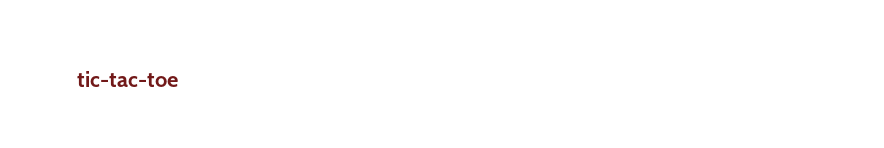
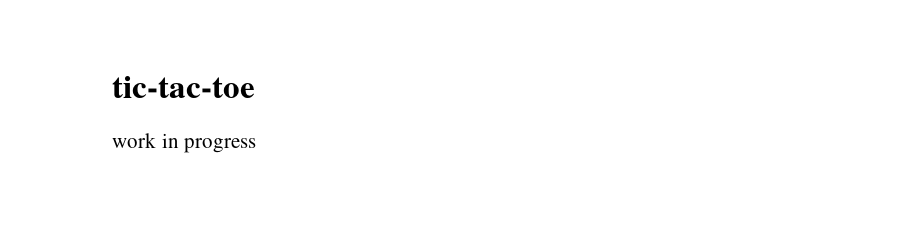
+ work in progress

